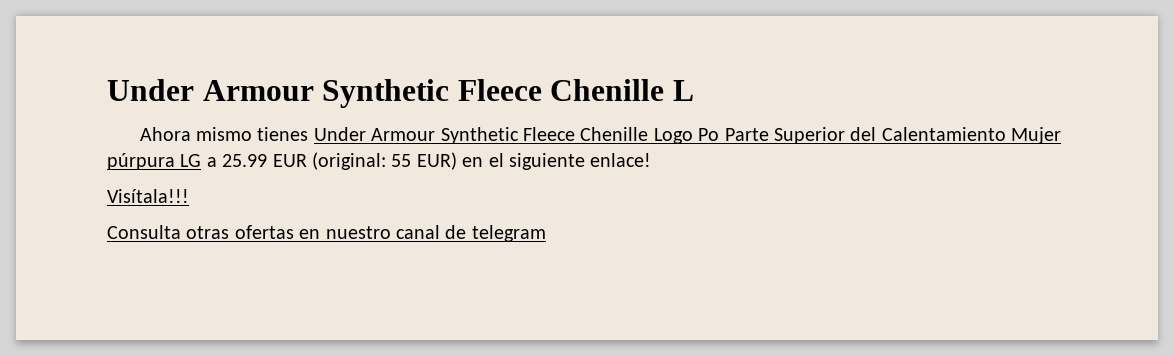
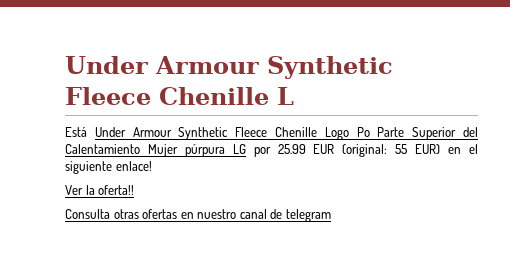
- Ahora mismo tienes Under Armour Synthetic Fleece Chenille Logo Po Parte Superior del Calentamiento Mujer púrpura LG a 25.99 EUR (original: 55 EUR) en el siguiente enlace!
+ Está Under Armour Synthetic Fleece Chenille Logo Po Parte Superior del Calentamiento Mujer púrpura LG por 25.99 EUR (original: 55 EUR) en el siguiente enlace!
- Visítala!!!
+ Ver la oferta!!

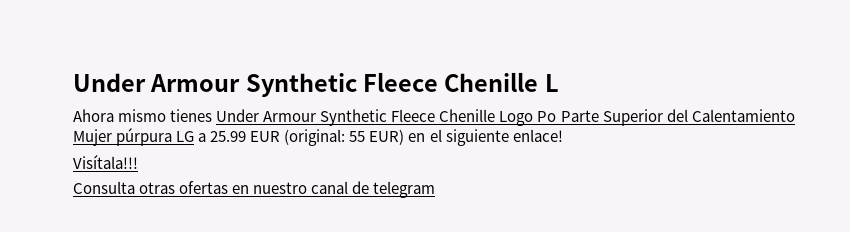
- Está Under Armour Synthetic Fleece Chenille Logo Po Parte Superior del Calentamiento Mujer púrpura LG por 25.99 EUR (original: 55 EUR) en el siguiente enlace!
+ Ahora mismo tienes Under Armour Synthetic Fleece Chenille Logo Po Parte Superior del Calentamiento Mujer púrpura LG a 25.99 EUR (original: 55 EUR) en el siguiente enlace!
- Ver la oferta!!
+ Visítala!!!

